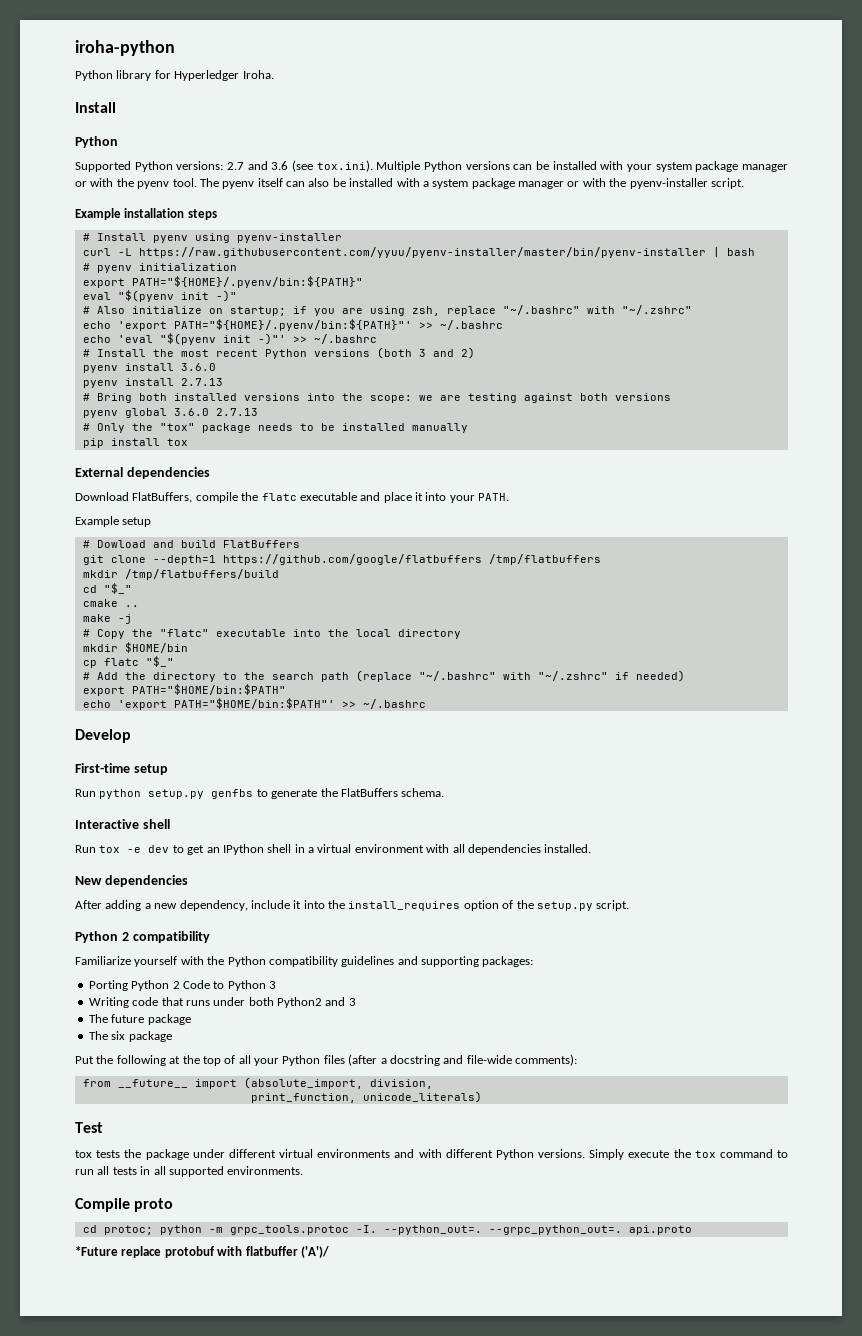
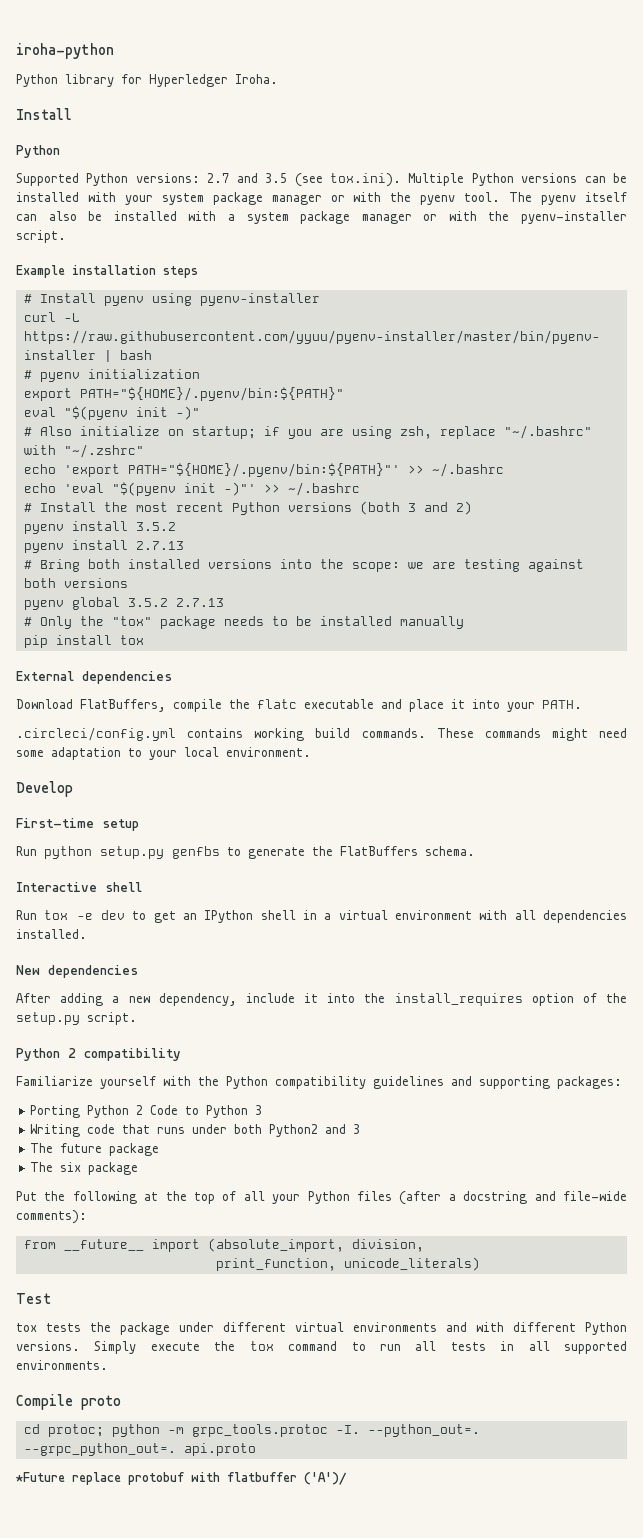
- Supported Python versions: 2.7 and 3.6 (see tox.ini). Multiple Python versions can be installed with your system package manager or with the pyenv tool.
+ Supported Python versions: 2.7 and 3.5 (see tox.ini). Multiple Python versions can be installed with your system package manager or with the pyenv tool.
- pyenv install 3.6.0
+ pyenv install 3.5.2
- pyenv global 3.6.0 2.7.13
+ pyenv global 3.5.2 2.7.13
- Example setup
- # Dowload and build FlatBuffers
- git clone --depth=1 https://github.com/google/flatbuffers /tmp/flatbuffers
- mkdir /tmp/flatbuffers/build
- cd "$_"
- cmake ..
- make -j
- # Copy the "flatc" executable into the local directory
- mkdir $HOME/bin
- cp flatc "$_"
- # Add the directory to the search path (replace "~/.bashrc" with "~/.zshrc" if needed)
- export PATH="$HOME/bin:$PATH"
- echo 'export PATH="$HOME/bin:$PATH"' >> ~/.bashrc
+ .circleci/config.yml contains working build commands. These commands might need some adaptation to your local environment.

